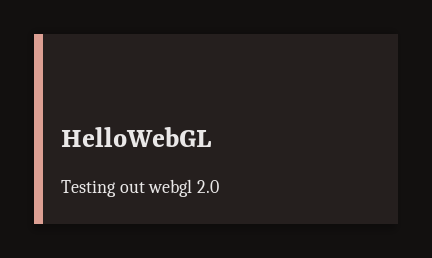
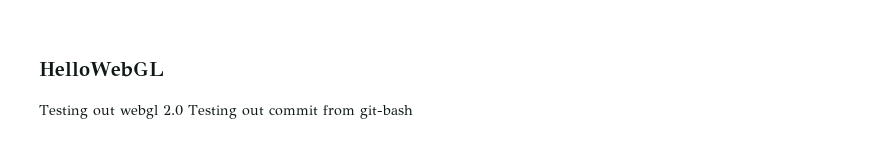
- Testing out webgl 2.0
+ Testing out webgl 2.0 Testing out commit from git-bash

